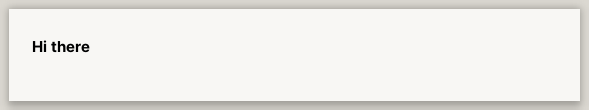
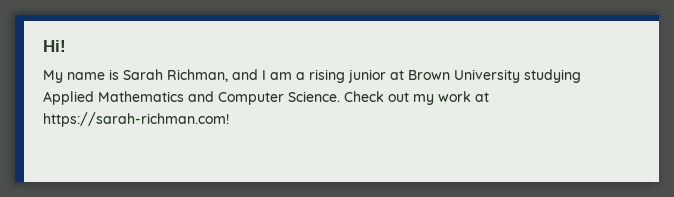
- Hi there
+ Hi!
+ My name is Sarah Richman, and I am a rising junior at Brown University studying Applied Mathematics and Computer Science. Check out my work at https://sarah-richman.com!

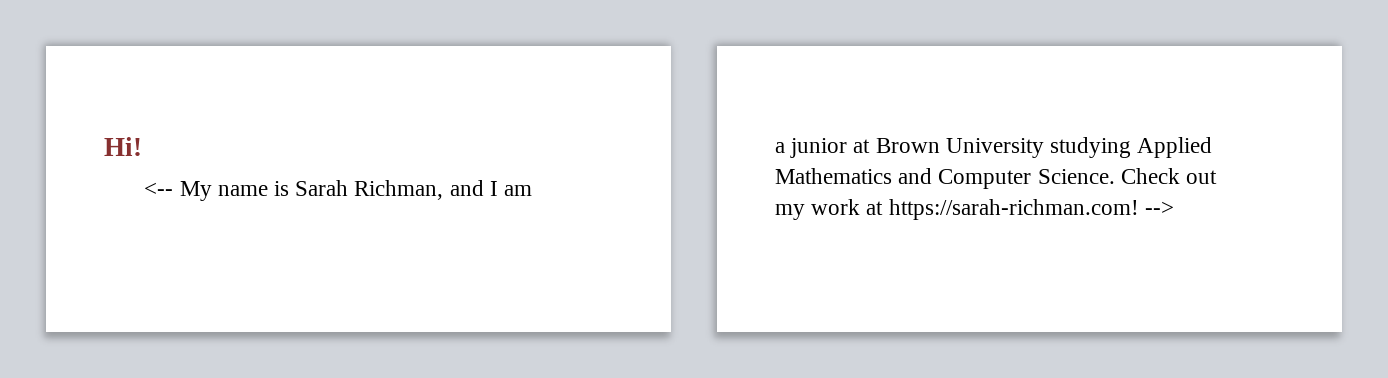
- My name is Sarah Richman, and I am a rising junior at Brown University studying Applied Mathematics and Computer Science.
+ <-- My name is Sarah Richman, and I am a junior at Brown University studying Applied Mathematics and Computer Science.
+ -->

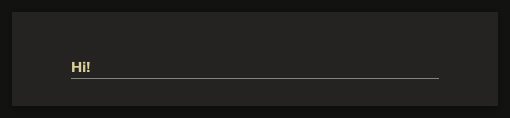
- <-- My name is Sarah Richman, and I am a junior at Brown University studying Applied Mathematics and Computer Science. Check out my work at https://sarah-richman.com! -->

